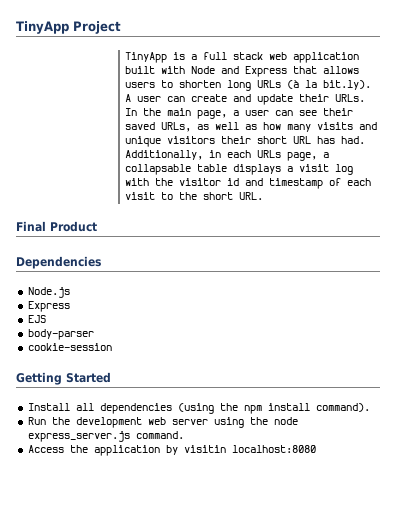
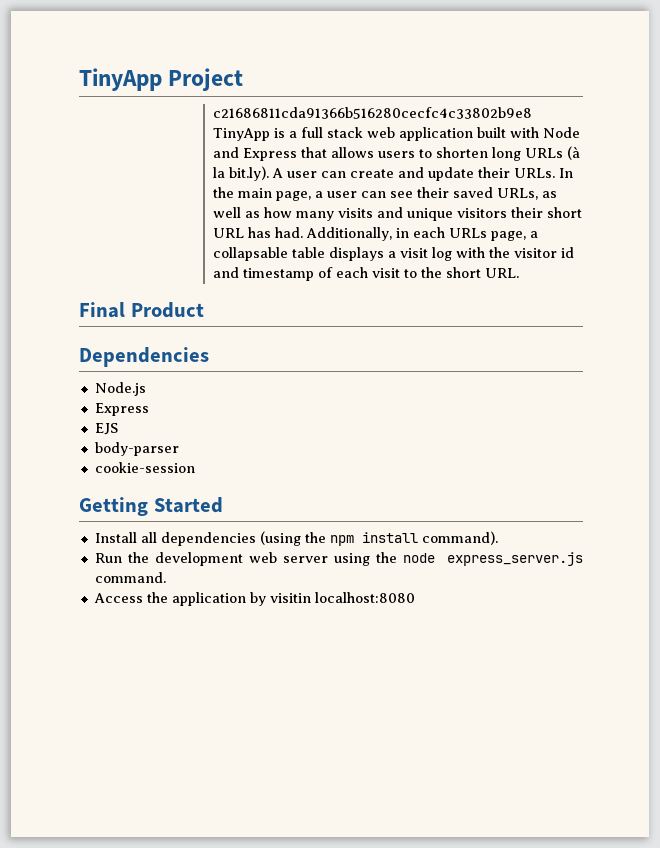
- TinyApp is a full stack web application built with Node and Express that allows users to shorten long URLs (à la bit.ly). A user can create and update their URLs.
+ c21686811cda91366b516280cecfc4c33802b9e8 TinyApp is a full stack web application built with Node and Express that allows users to shorten long URLs (à la bit.ly). A user can create and update their URLs.

